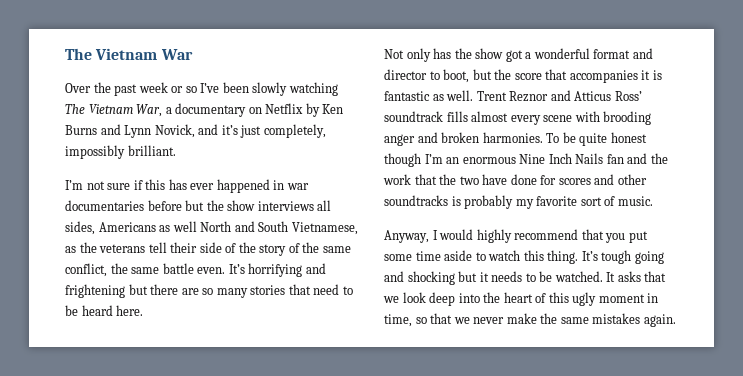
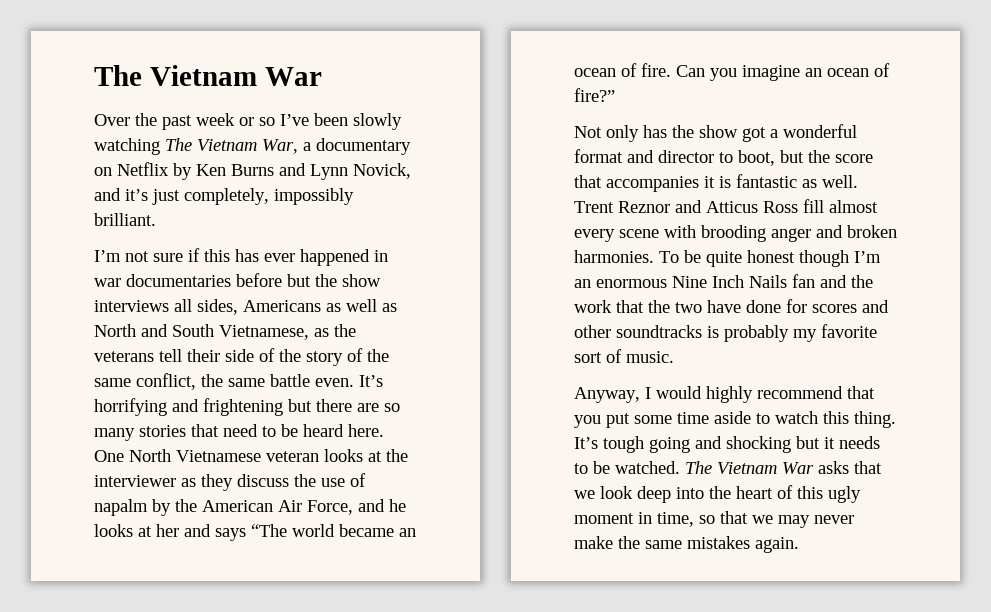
- I’m not sure if this has ever happened in war documentaries before but the show interviews all sides, Americans as well North and South Vietnamese, as the veterans tell their side of the story of the same conflict, the same battle even.
+ I’m not sure if this has ever happened in war documentaries before but the show interviews all sides, Americans as well as North and South Vietnamese, as the veterans tell their side of the story of the same conflict, the same battle even.
+ One North Vietnamese veteran looks at the interviewer as they discuss the use of napalm by the American Air Force, and he looks at her and says “The world became an ocean of fire. Can you imagine an ocean of fire?”
- Trent Reznor and Atticus Ross’ soundtrack fills almost every scene with brooding anger and broken harmonies.
+ Trent Reznor and Atticus Ross fill almost every scene with brooding anger and broken harmonies.
- It asks that we look deep into the heart of this ugly moment in time, so that we never make the same mistakes again.
+ The Vietnam War asks that we look deep into the heart of this ugly moment in time, so that we may never make the same mistakes again.

